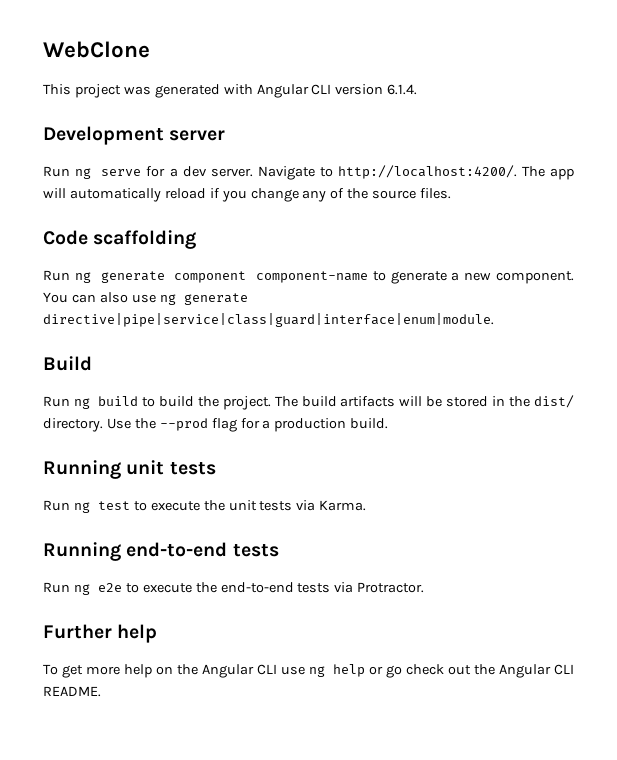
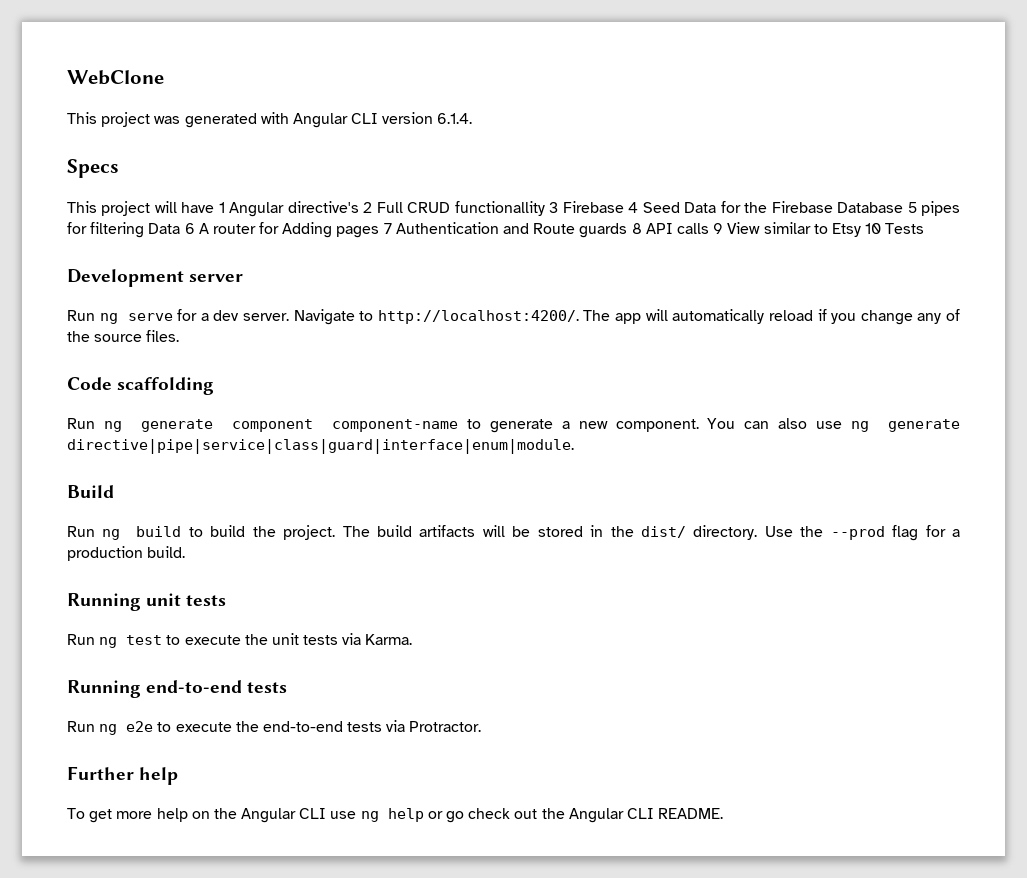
+ Specs
+ This project will have 1 Angular directive's 2 Full CRUD functionallity 3 Firebase 4 Seed Data for the Firebase Database 5 pipes for filtering Data 6 A router for Adding pages 7 Authentication and Route guards 8 API calls 9 View similar to Etsy 10 Tests

